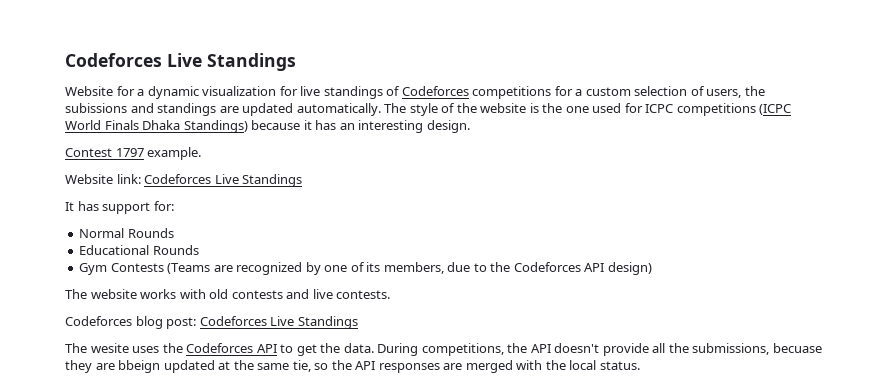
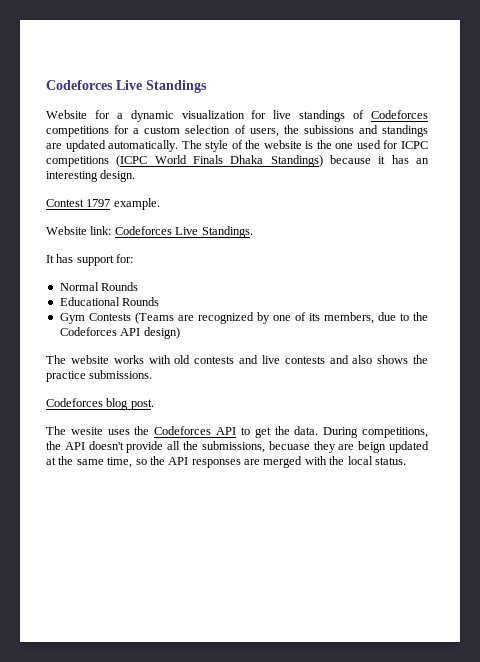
- Website link: Codeforces Live Standings
+ Website link: Codeforces Live Standings.
- The website works with old contests and live contests.
- Codeforces blog post: Codeforces Live Standings
+ The website works with old contests and live contests and also shows the practice submissions.
+ Codeforces blog post.
- During competitions, the API doesn't provide all the submissions, becuase they are bbeign updated at the same tie, so the API responses are merged with the local status.
+ During competitions, the API doesn't provide all the submissions, becuase they are beign updated at the same time, so the API responses are merged with the local status.

